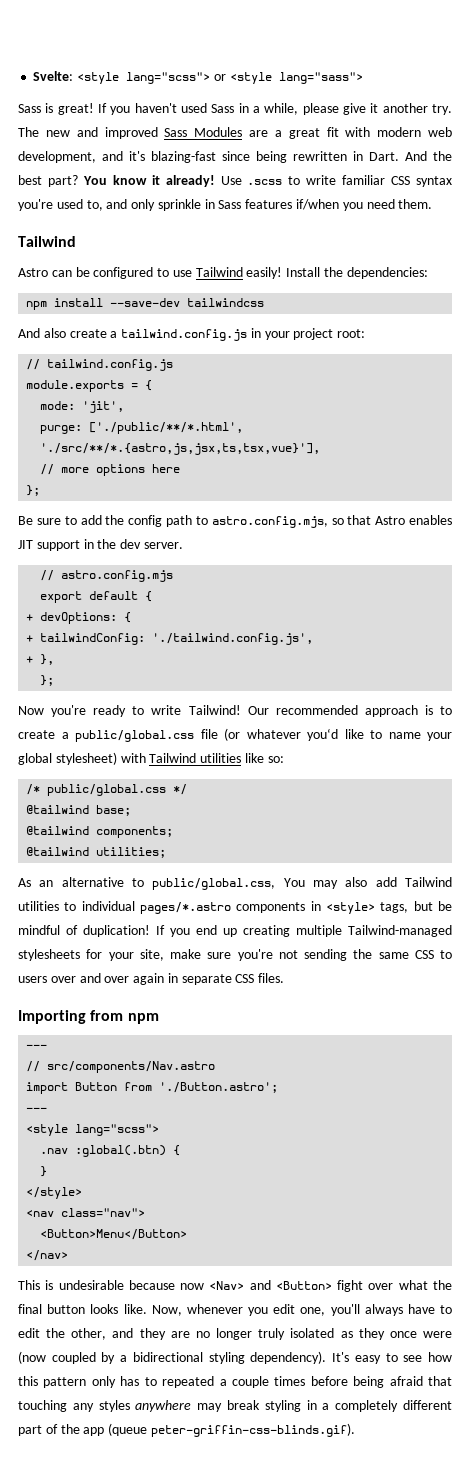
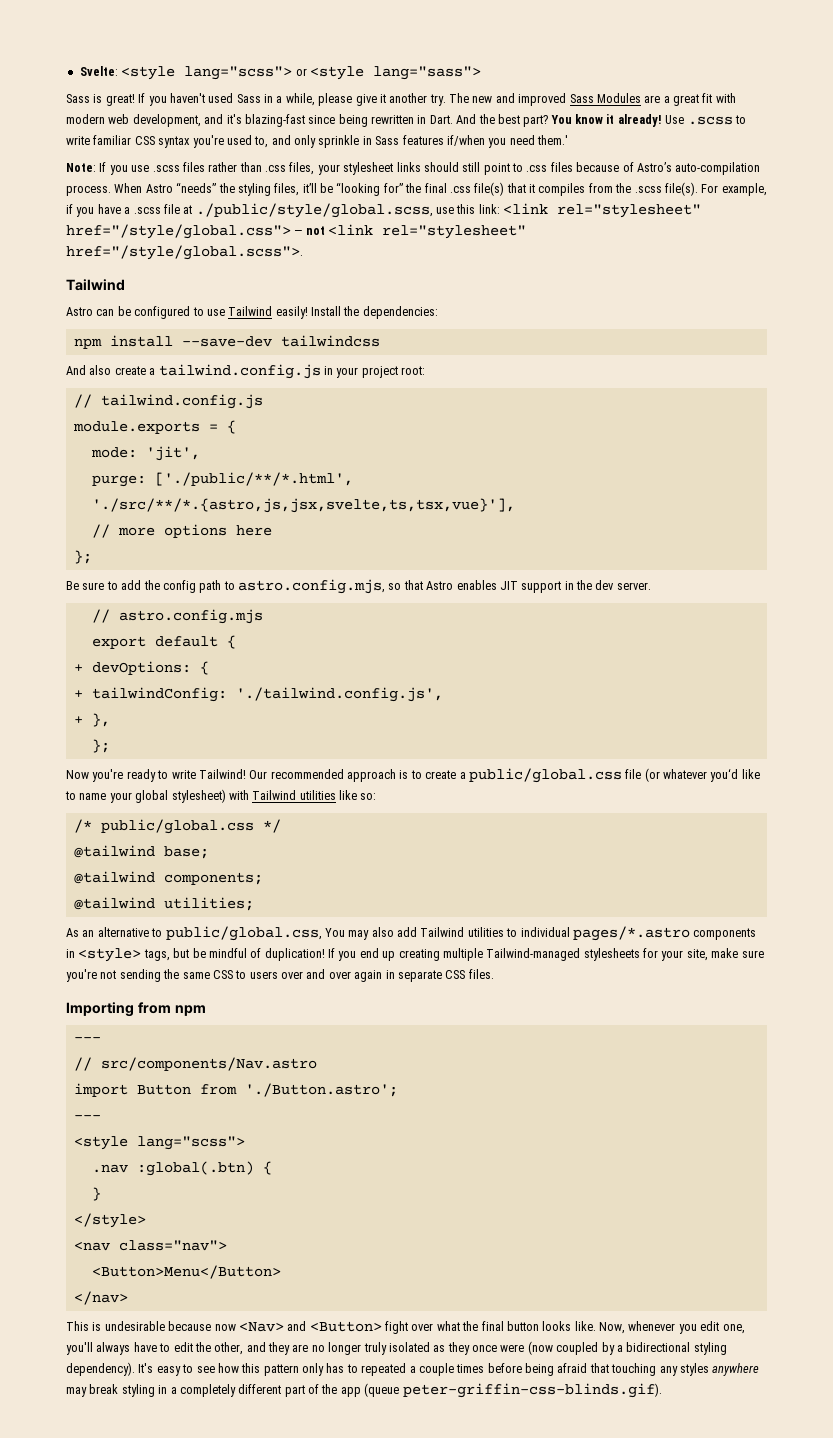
- Use .scss to write familiar CSS syntax you're used to, and only sprinkle in Sass features if/when you need them.
+ Use .scss to write familiar CSS syntax you're used to, and only sprinkle in Sass features if/when you need them.'
+ Note: If you use .scss files rather than .css files, your stylesheet links should still point to .css files because of Astro’s auto-compilation process. When Astro “needs” the styling files, it’ll be “looking for” the final .css file(s) that it compiles from the .scss file(s). For example, if you have a .scss file at ./public/style/global.scss, use this link: <link rel="stylesheet" href="/style/global.css"> — not <link rel="stylesheet" href="/style/global.scss">.
- purge: ['./public/**/*.html', './src/**/*.{astro,js,jsx,ts,tsx,vue}'],
+ purge: ['./public/**/*.html', './src/**/*.{astro,js,jsx,svelte,ts,tsx,vue}'],

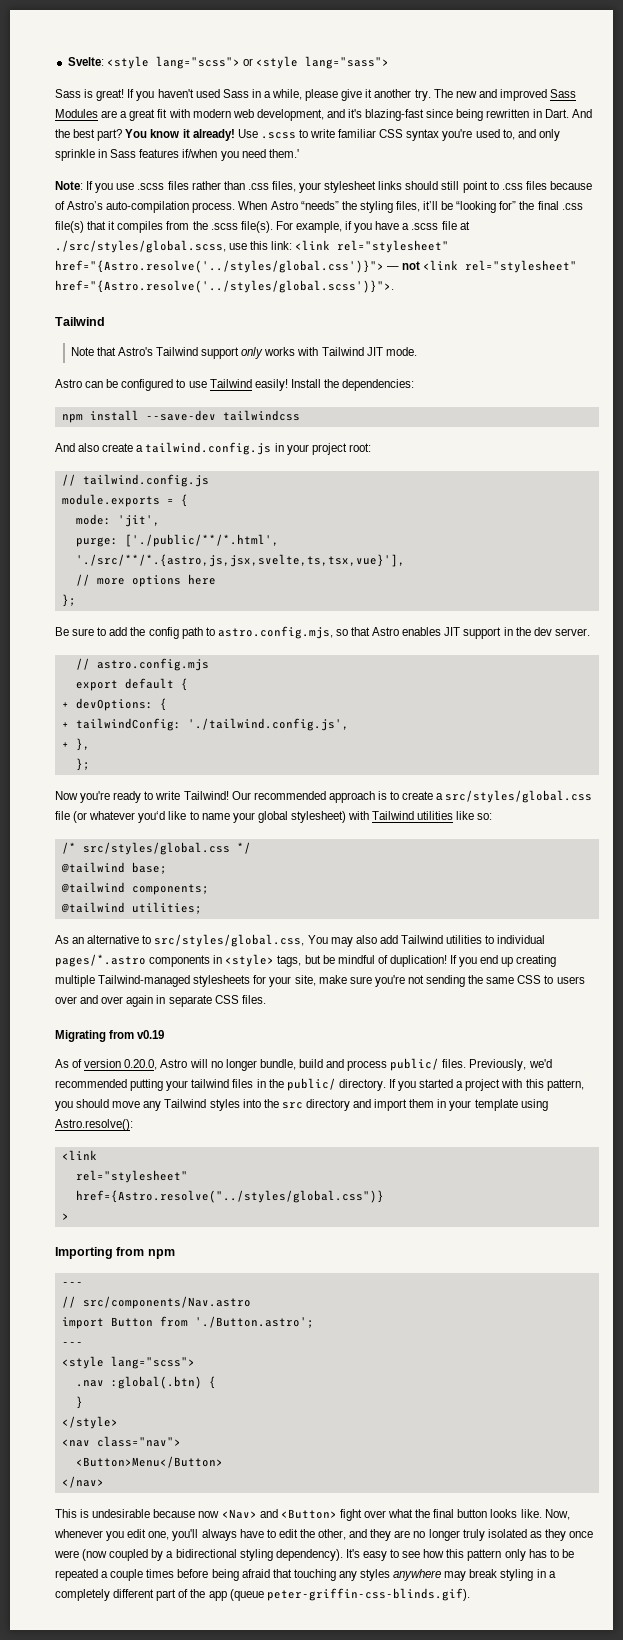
- For example, if you have a .scss file at ./public/style/global.scss, use this link: <link rel="stylesheet" href="/style/global.css"> — not <link rel="stylesheet" href="/style/global.scss">.
+ For example, if you have a .scss file at ./src/styles/global.scss, use this link: <link rel="stylesheet" href="{Astro.resolve('../styles/global.css')}"> — not <link rel="stylesheet" href="{Astro.resolve('../styles/global.scss')}">.
  Tailwind
+ Note that Astro's Tailwind support only works with Tailwind JIT mode.
- Our recommended approach is to create a public/global.css file (or whatever you‘d like to name your global stylesheet) with Tailwind utilities like so:
+ Our recommended approach is to create a src/styles/global.css file (or whatever you‘d like to name your global stylesheet) with Tailwind utilities like so:
- /* public/global.css */
+ /* src/styles/global.css */
- As an alternative to public/global.css, You may also add Tailwind utilities to individual pages/*.astro components in <style> tags, but be mindful of duplication!
+ As an alternative to src/styles/global.css, You may also add Tailwind utilities to individual pages/*.astro components in <style> tags, but be mindful of duplication!
+ Migrating from v0.19
+ As of version 0.20.0, Astro will no longer bundle, build and process public/ files. Previously, we'd recommended putting your tailwind files in the public/ directory. If you started a project with this pattern, you should move any Tailwind styles into the src directory and import them in your template using Astro.resolve():
+ <link
+ rel="stylesheet"
+ href={Astro.resolve("../styles/global.css")}
+ >
- It's easy to see how this pattern only has to repeated a couple times before being afraid that touching any styles anywhere may break styling in a completely different part of the app (queue peter-griffin-css-blinds.gif).
+ It's easy to see how this pattern only has to be repeated a couple times before being afraid that touching any styles anywhere may break styling in a completely different part of the app (queue peter-griffin-css-blinds.gif).

